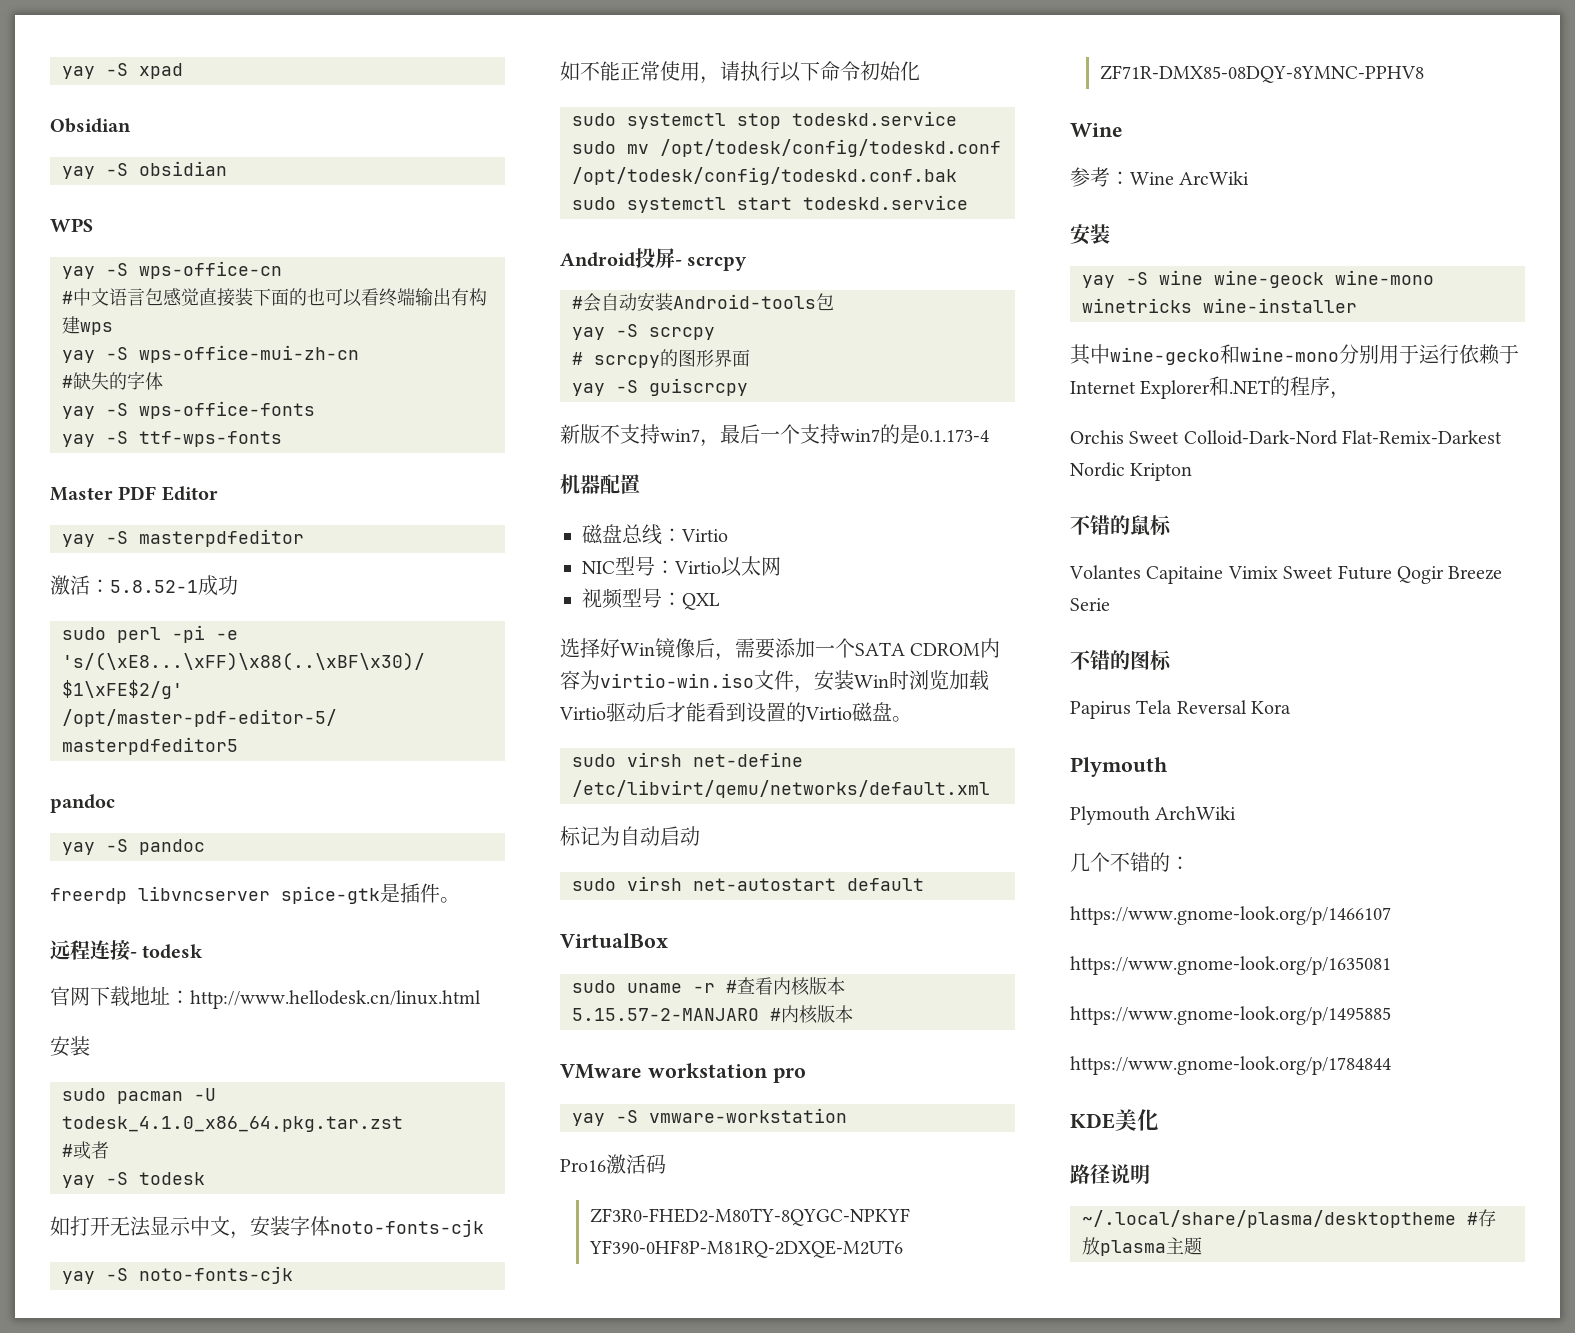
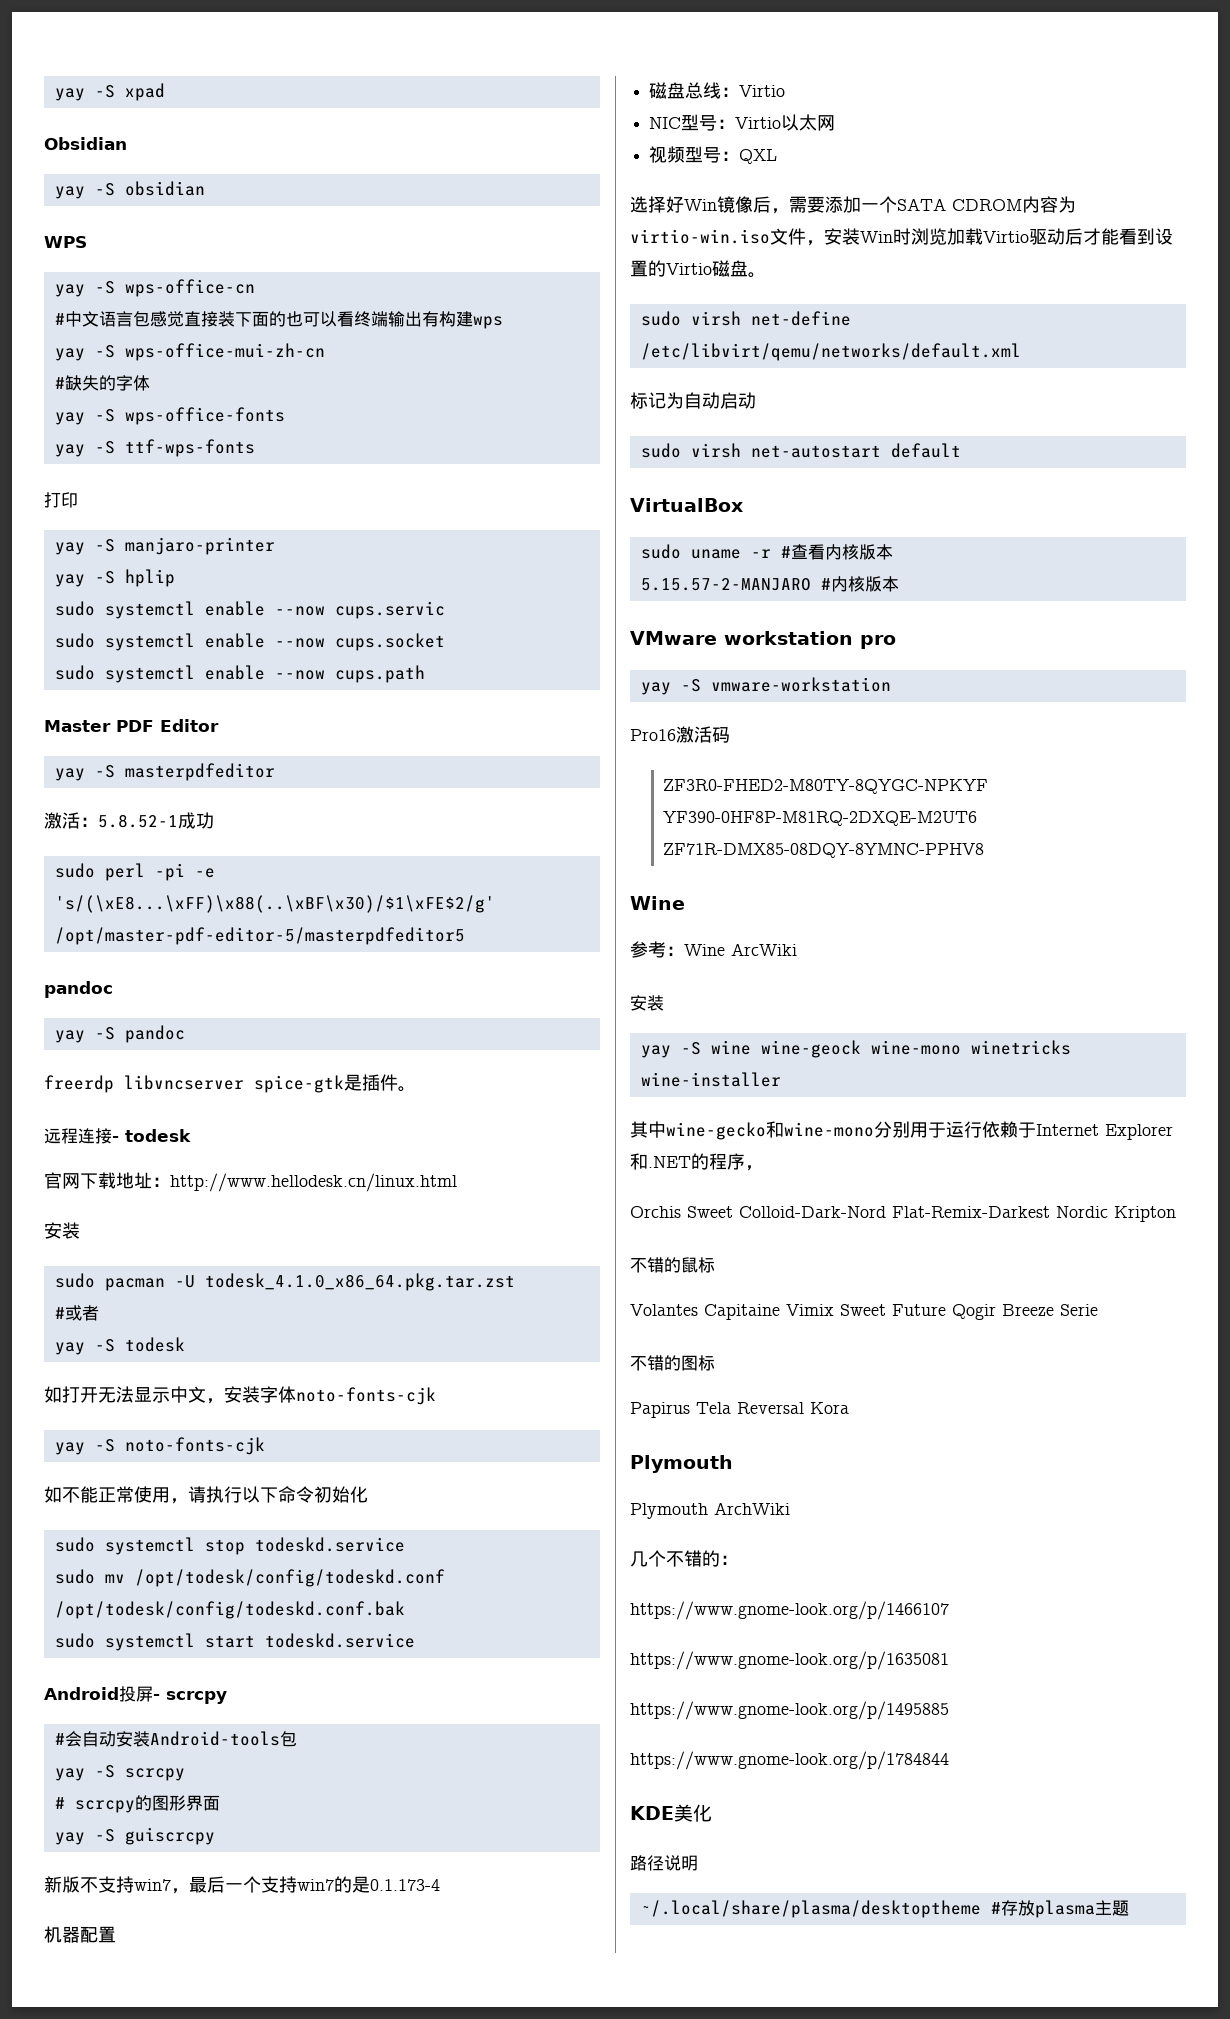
+ 打印
+ yay -S manjaro-printer
+ yay -S hplip
+ sudo systemctl enable --now cups.servic
+ sudo systemctl enable --now cups.socket
+ sudo systemctl enable --now cups.path

